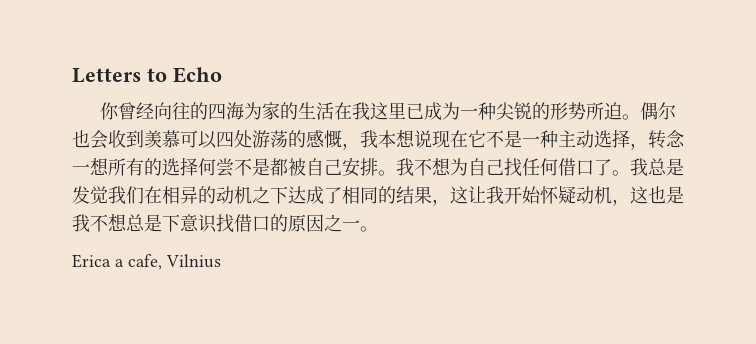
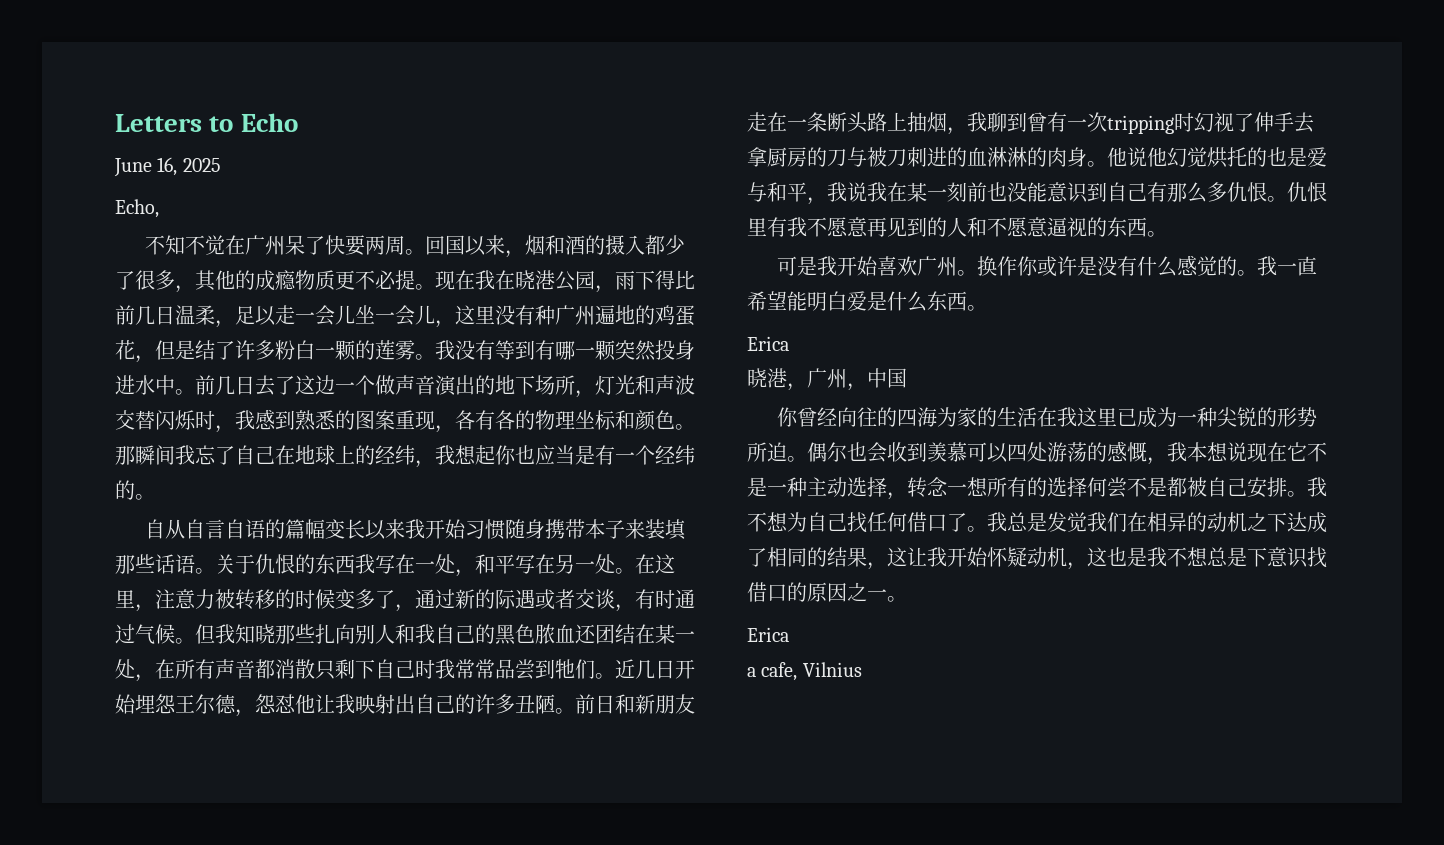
+ June 16, 2025
+ Echo,
+ 不知不觉在广州呆了快要两周。回国以来，烟和酒的摄入都少了很多，其他的成瘾物质更不必提。现在我在晓港公园，雨下得比前几日温柔，足以走一会儿坐一会儿，这里没有种广州遍地的鸡蛋花，但是结了许多粉白一颗的莲雾。我没有等到有哪一颗突然投身进水中。前几日去了这边一个做声音演出的地下场所，灯光和声波交替闪烁时，我感到熟悉的图案重现，各有各的物理坐标和颜色。那瞬间我忘了自己在地球上的经纬，我想起你也应当是有一个经纬的。
+ 自从自言自语的篇幅变长以来我开始习惯随身携带本子来装填那些话语。关于仇恨的东西我写在一处，和平写在另一处。在这里，注意力被转移的时候变多了，通过新的际遇或者交谈，有时通过气候。但我知晓那些扎向别人和我自己的黑色脓血还团结在某一处，在所有声音都消散只剩下自己时我常常品尝到牠们。近几日开始埋怨王尔德，怨怼他让我映射出自己的许多丑陋。前日和新朋友走在一条断头路上抽烟，我聊到曾有一次tripping时幻视了伸手去拿厨房的刀与被刀刺进的血淋淋的肉身。他说他幻觉烘托的也是爱与和平，我说我在某一刻前也没能意识到自己有那么多仇恨。仇恨里有我不愿意再见到的人和不愿意逼视的东西。
+ 可是我开始喜欢广州。换作你或许是没有什么感觉的。我一直希望能明白爱是什么东西。
+ Erica
+ 晓港，广州，中国
  我总是发觉我们在相异的动机之下达成了相同的结果，这让我开始怀疑动机，这也是我不想总是下意识找借口的原因之一。
- Erica a cafe, Vilnius
+ Erica
+ a cafe, Vilnius

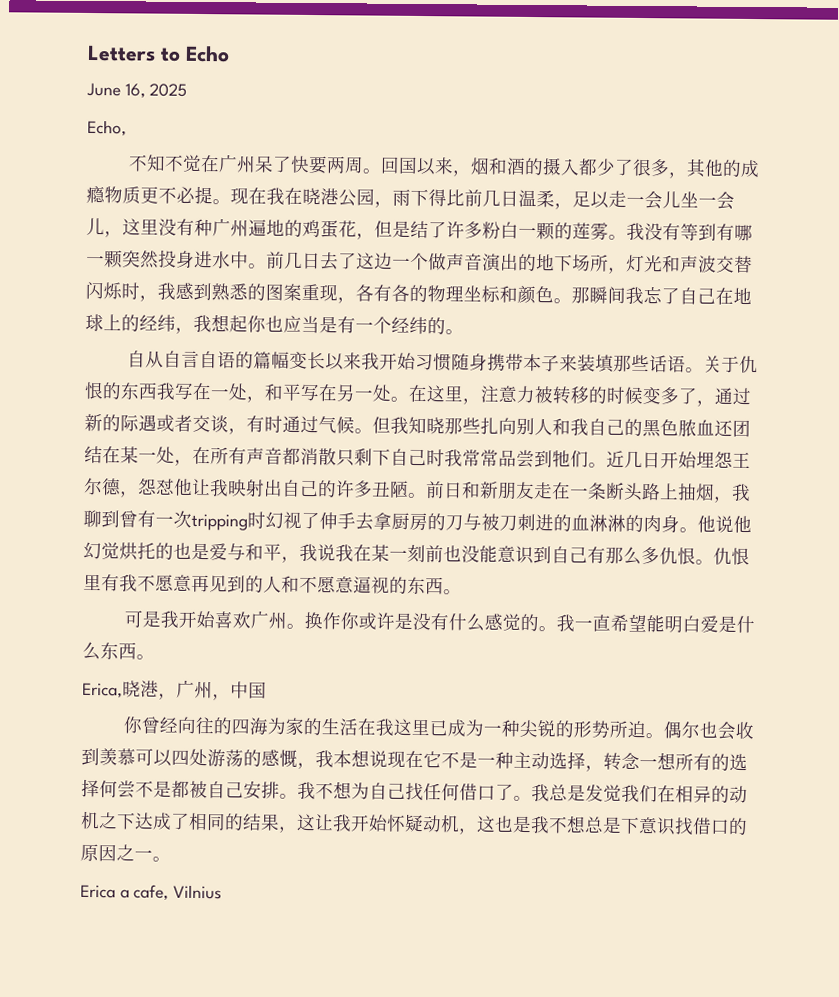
  我一直希望能明白爱是什么东西。
- Erica
- 晓港，广州，中国
+ Erica,晓港，广州，中国
  我总是发觉我们在相异的动机之下达成了相同的结果，这让我开始怀疑动机，这也是我不想总是下意识找借口的原因之一。
- Erica
- a cafe, Vilnius
+ Erica a cafe, Vilnius

